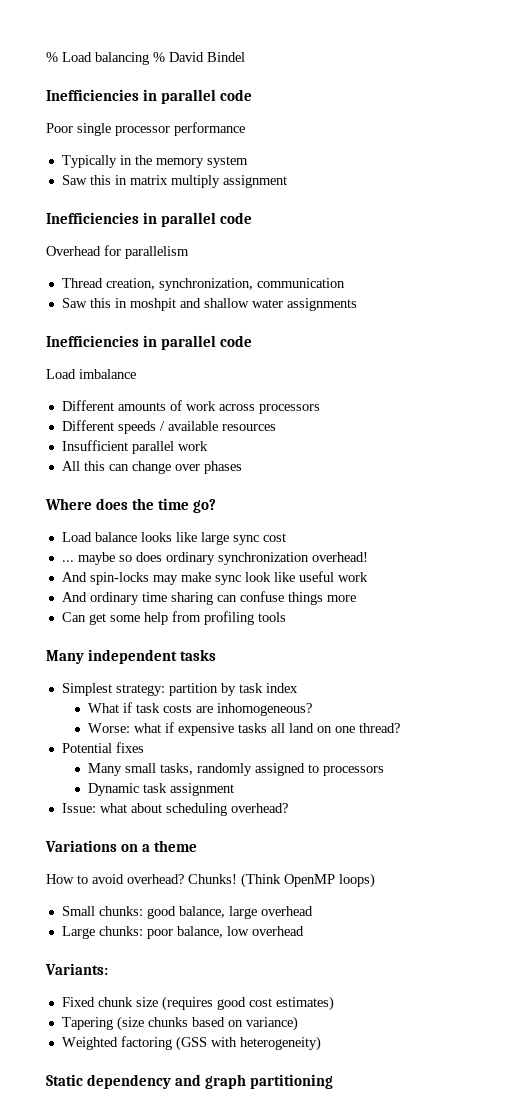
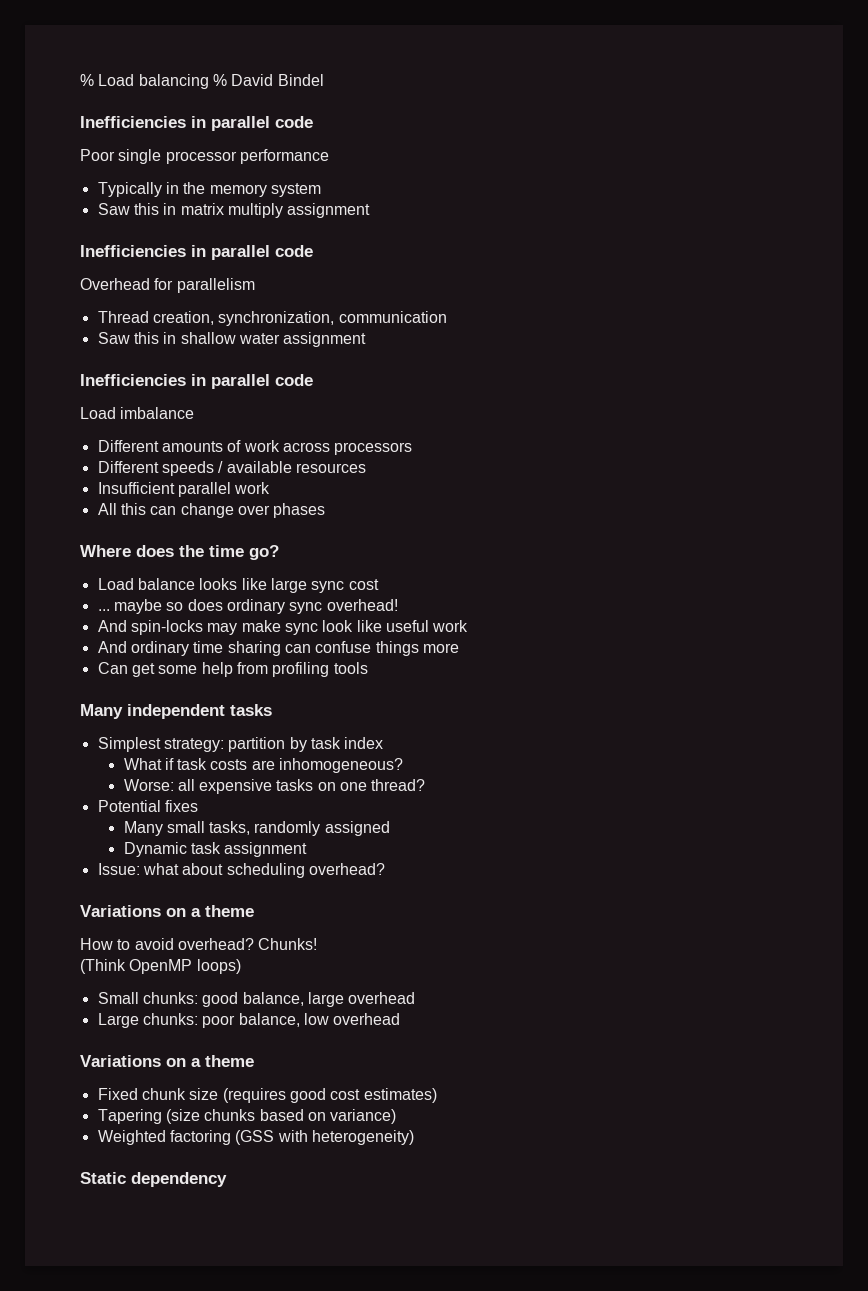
- Saw this in moshpit and shallow water assignments
+ Saw this in shallow water assignment
- ... maybe so does ordinary synchronization overhead!
+ ... maybe so does ordinary sync overhead!
- Worse: what if expensive tasks all land on one thread?
+ Worse: all expensive tasks on one thread?
- Many small tasks, randomly assigned to processors
+ Many small tasks, randomly assigned
- Chunks! (Think OpenMP loops)
+ Chunks!
+ (Think OpenMP loops)
  Large chunks: poor balance, low overhead
- Variants:
+ Variations on a theme
- Static dependency and graph partitioning
+ Static dependency

